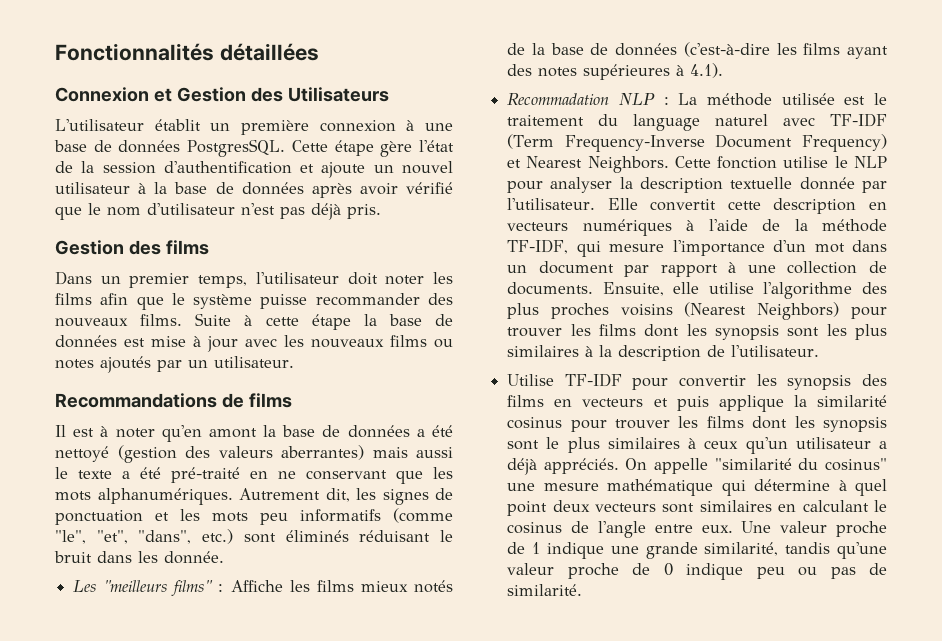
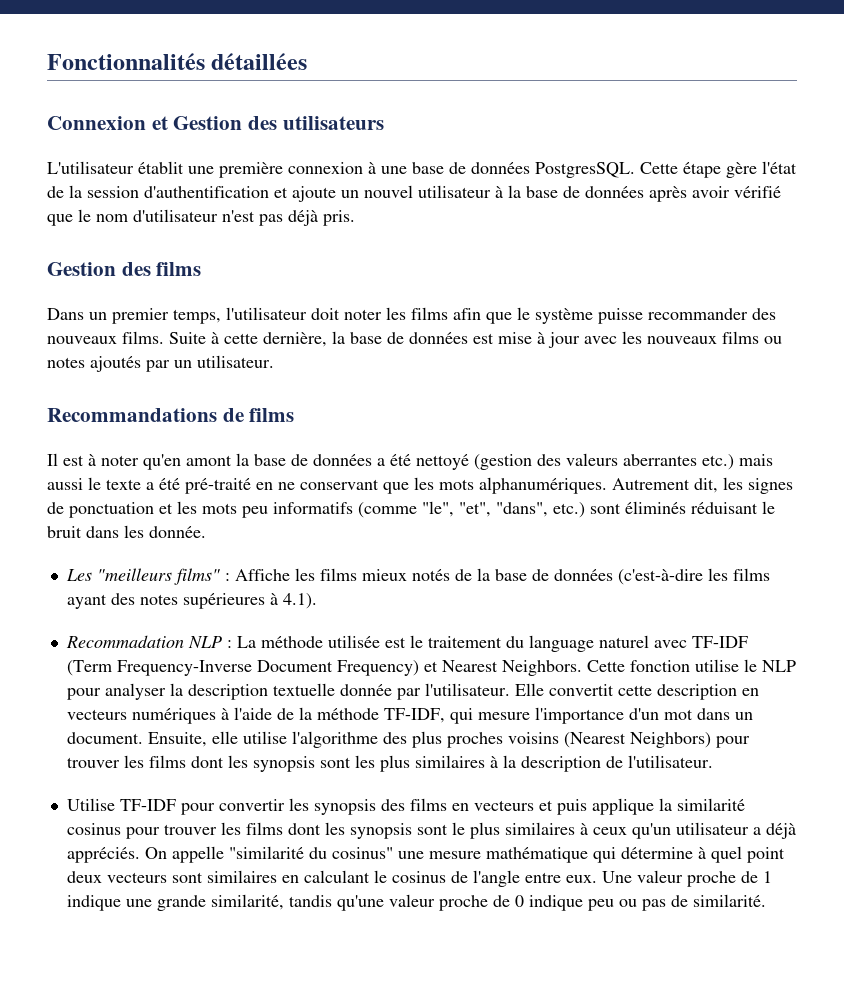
- Connexion et Gestion des Utilisateurs
+ Connexion et Gestion des utilisateurs
- L'utilisateur établit un première connexion à une base de données PostgresSQL.
+ L'utilisateur établit une première connexion à une base de données PostgresSQL.
- Suite à cette étape la base de données est mise à jour avec les nouveaux films ou notes ajoutés par un utilisateur.
+ Suite à cette dernière, la base de données est mise à jour avec les nouveaux films ou notes ajoutés par un utilisateur.
- Il est à noter qu'en amont la base de données a été nettoyé (gestion des valeurs aberrantes) mais aussi le texte a été pré-traité en ne conservant que les mots alphanumériques.
+ Il est à noter qu'en amont la base de données a été nettoyé (gestion des valeurs aberrantes etc.) mais aussi le texte a été pré-traité en ne conservant que les mots alphanumériques.
- Elle convertit cette description en vecteurs numériques à l'aide de la méthode TF-IDF, qui mesure l'importance d'un mot dans un document par rapport à une collection de documents.
+ Elle convertit cette description en vecteurs numériques à l'aide de la méthode TF-IDF, qui mesure l'importance d'un mot dans un document.

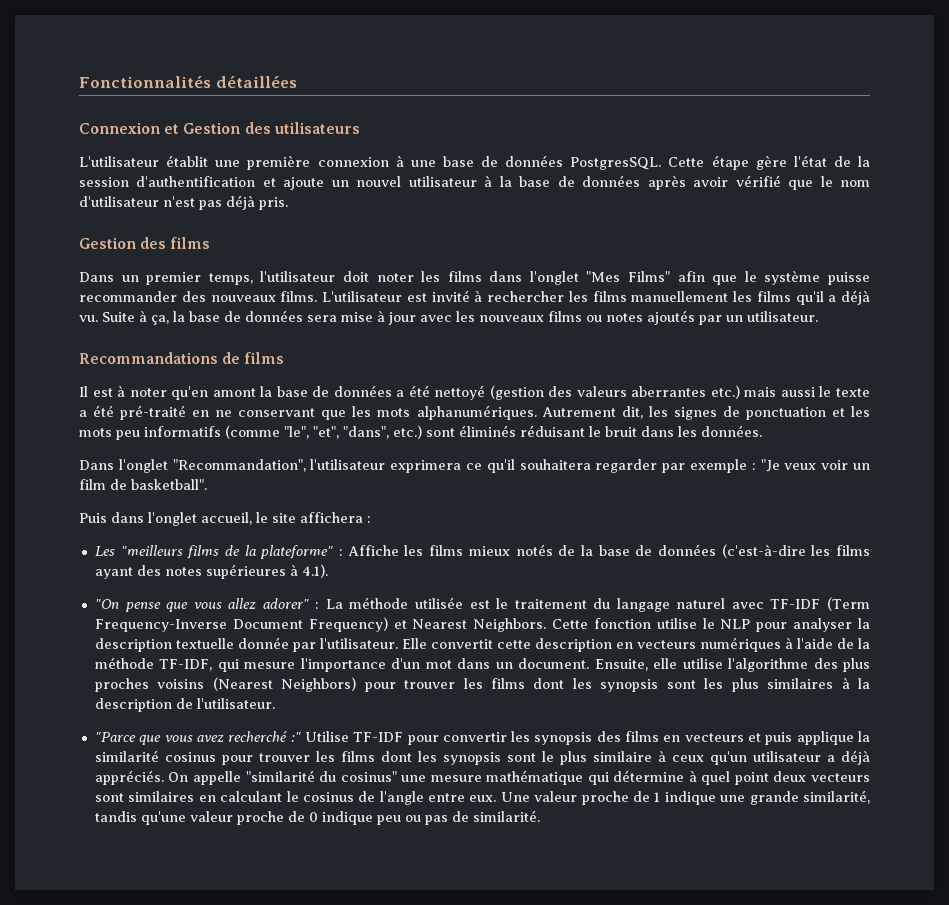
- Dans un premier temps, l'utilisateur doit noter les films afin que le système puisse recommander des nouveaux films.
+ Dans un premier temps, l'utilisateur doit noter les films dans l'onglet "Mes Films" afin que le système puisse recommander des nouveaux films.
- Suite à cette dernière, la base de données est mise à jour avec les nouveaux films ou notes ajoutés par un utilisateur.
+ L'utilisateur est invité à rechercher les films manuellement les films qu'il a déjà vu. Suite à ça, la base de données sera mise à jour avec les nouveaux films ou notes ajoutés par un utilisateur.
- Autrement dit, les signes de ponctuation et les mots peu informatifs (comme "le", "et", "dans", etc.) sont éliminés réduisant le bruit dans les donnée.
- Les "meilleurs films" : Affiche les films mieux notés de la base de données (c'est-à-dire les films ayant des notes supérieures à 4.1).
+ Autrement dit, les signes de ponctuation et les mots peu informatifs (comme "le", "et", "dans", etc.) sont éliminés réduisant le bruit dans les données.
+ Dans l'onglet "Recommandation", l'utilisateur exprimera ce qu'il souhaitera regarder par exemple : "Je veux voir un film de basketball".
+ Puis dans l'onglet accueil, le site affichera :
+ Les "meilleurs films de la plateforme" : Affiche les films mieux notés de la base de données (c'est-à-dire les films ayant des notes supérieures à 4.1).
- Recommadation NLP : La méthode utilisée est le traitement du language naturel avec TF-IDF (Term Frequency-Inverse Document Frequency) et Nearest Neighbors.
+ "On pense que vous allez adorer" : La méthode utilisée est le traitement du langage naturel avec TF-IDF (Term Frequency-Inverse Document Frequency) et Nearest Neighbors.
- Utilise TF-IDF pour convertir les synopsis des films en vecteurs et puis applique la similarité cosinus pour trouver les films dont les synopsis sont le plus similaires à ceux qu'un utilisateur a déjà appréciés.
+ "Parce que vous avez recherché :" Utilise TF-IDF pour convertir les synopsis des films en vecteurs et puis applique la similarité cosinus pour trouver les films dont les synopsis sont le plus similaire à ceux qu'un utilisateur a déjà appréciés.

